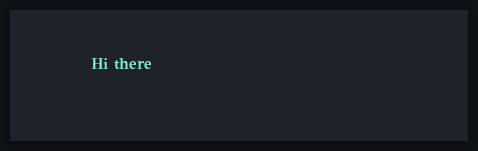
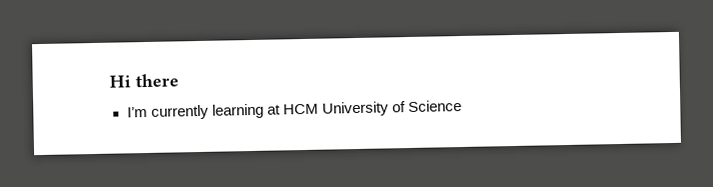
+ I’m currently learning at HCM University of Science

